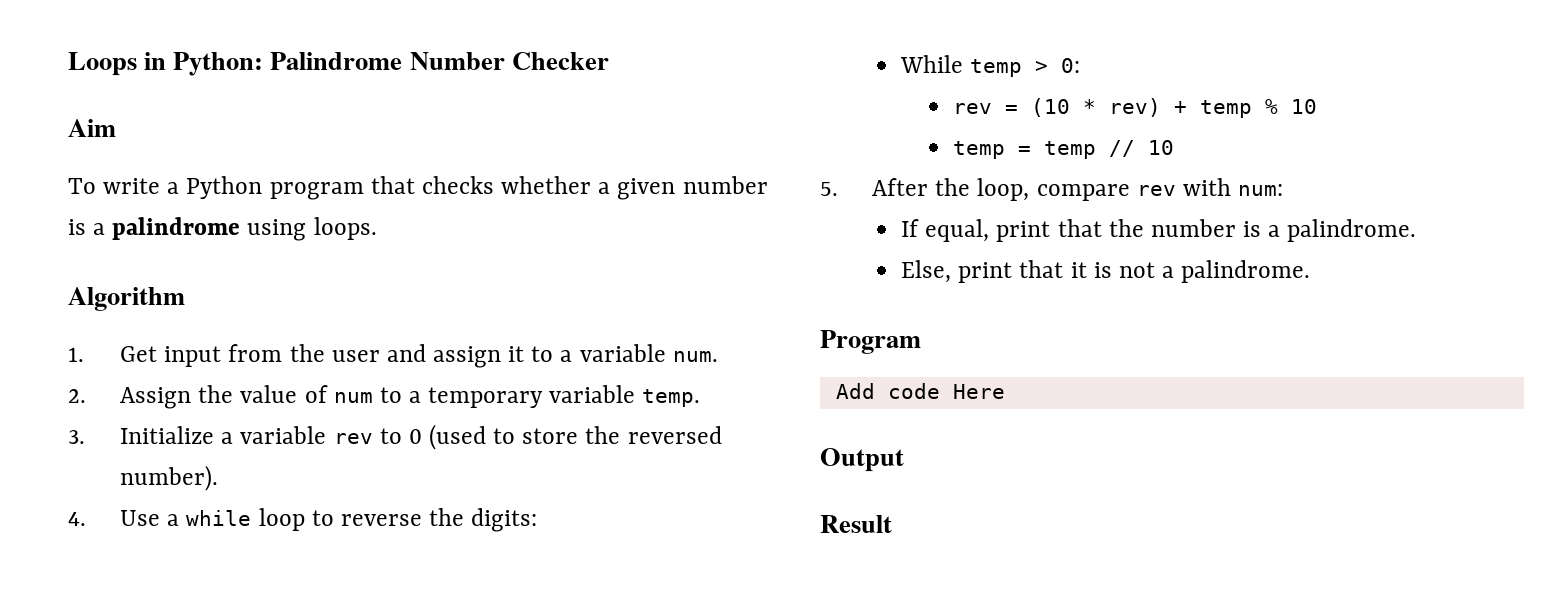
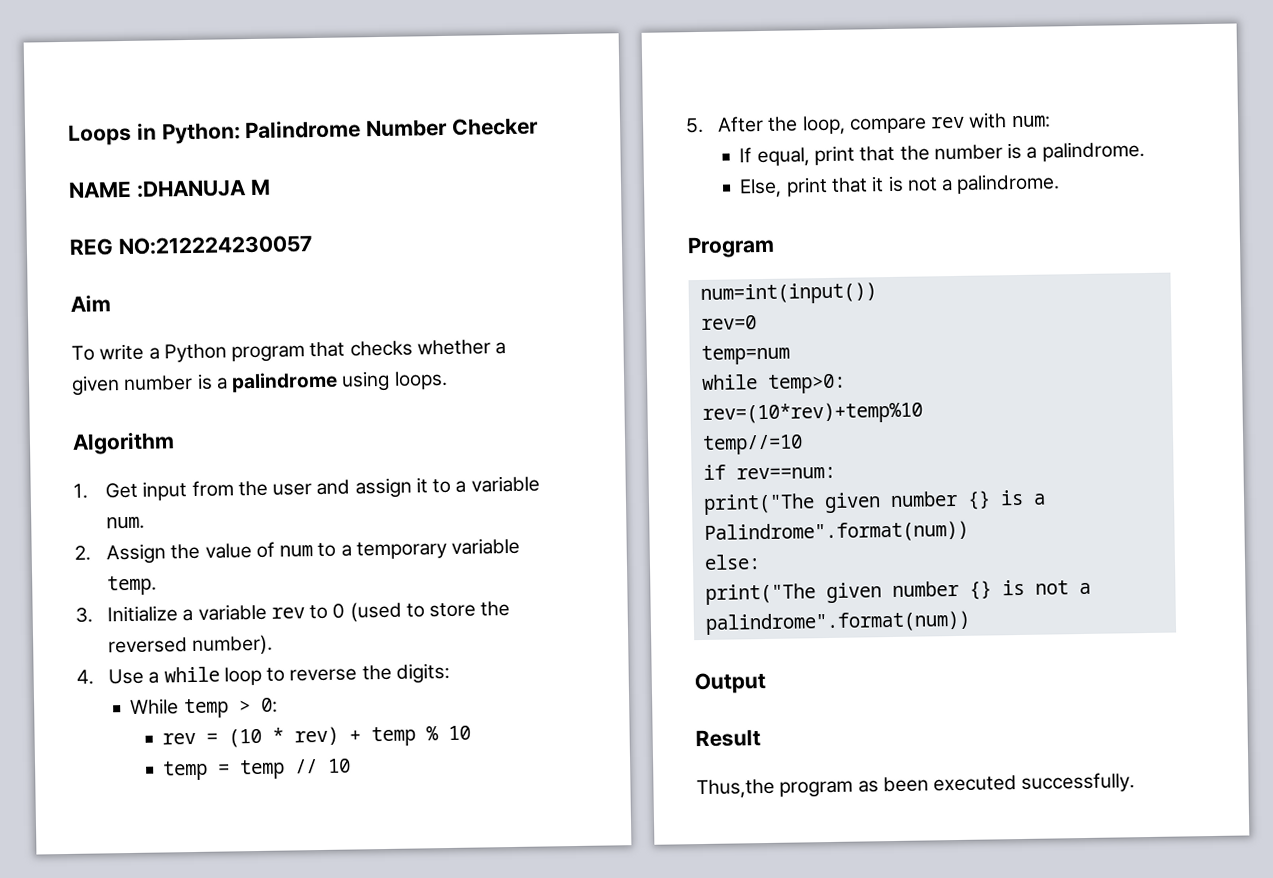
+ NAME :DHANUJA M
+ REG NO:212224230057
- Add code Here
+ num=int(input())
+ rev=0
+ temp=num
+ while temp>0:
+ rev=(10*rev)+temp%10
+ temp//=10
+ if rev==num:
+ print("The given number {} is a Palindrome".format(num))
+ else:
+ print("The given number {} is not a palindrome".format(num))
  Output
  Result
+ Thus,the program as been executed successfully.

